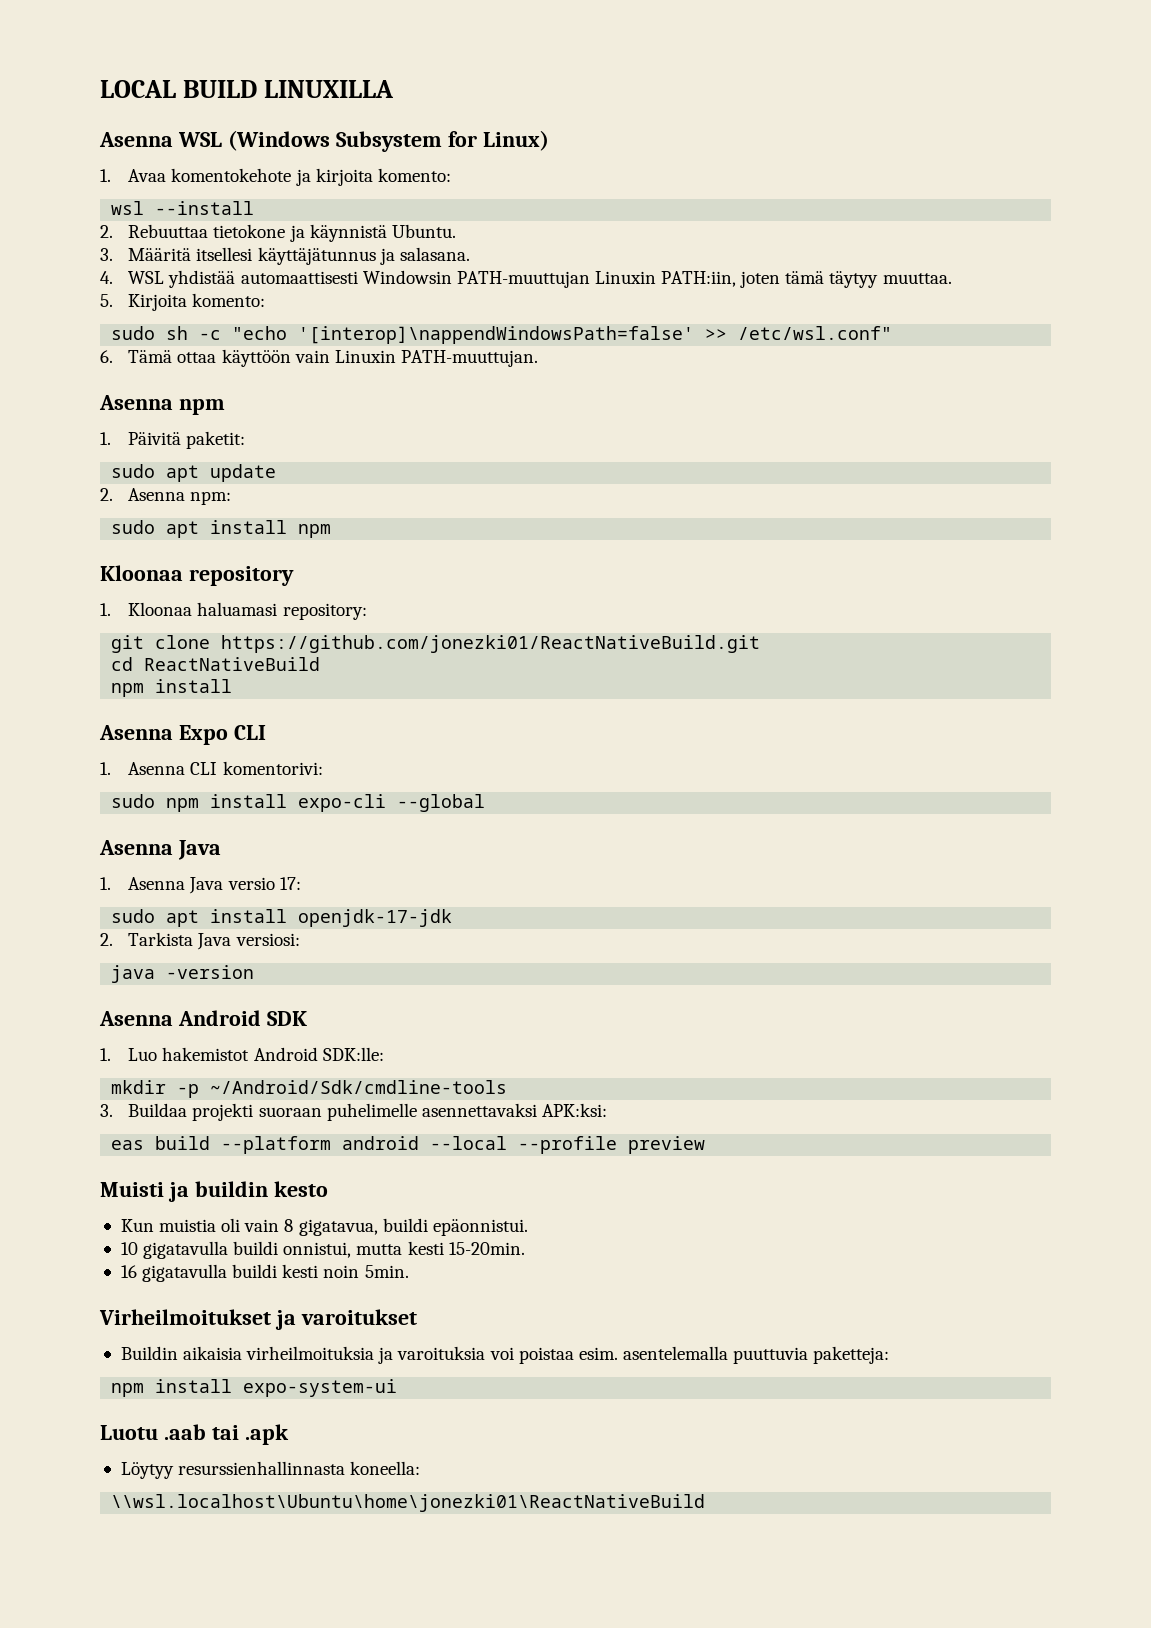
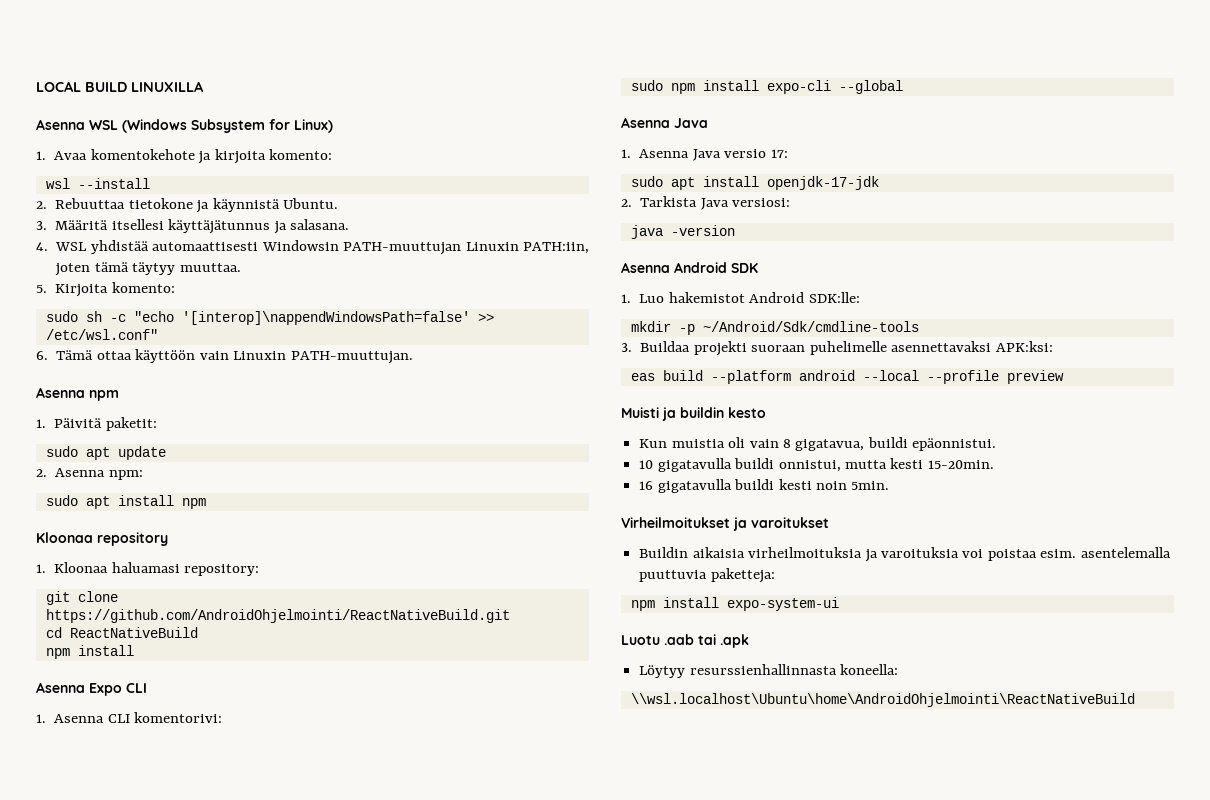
- git clone https://github.com/jonezki01/ReactNativeBuild.git
+ git clone https://github.com/AndroidOhjelmointi/ReactNativeBuild.git
- \\wsl.localhost\Ubuntu\home\jonezki01\ReactNativeBuild
+ \\wsl.localhost\Ubuntu\home\AndroidOhjelmointi\ReactNativeBuild

